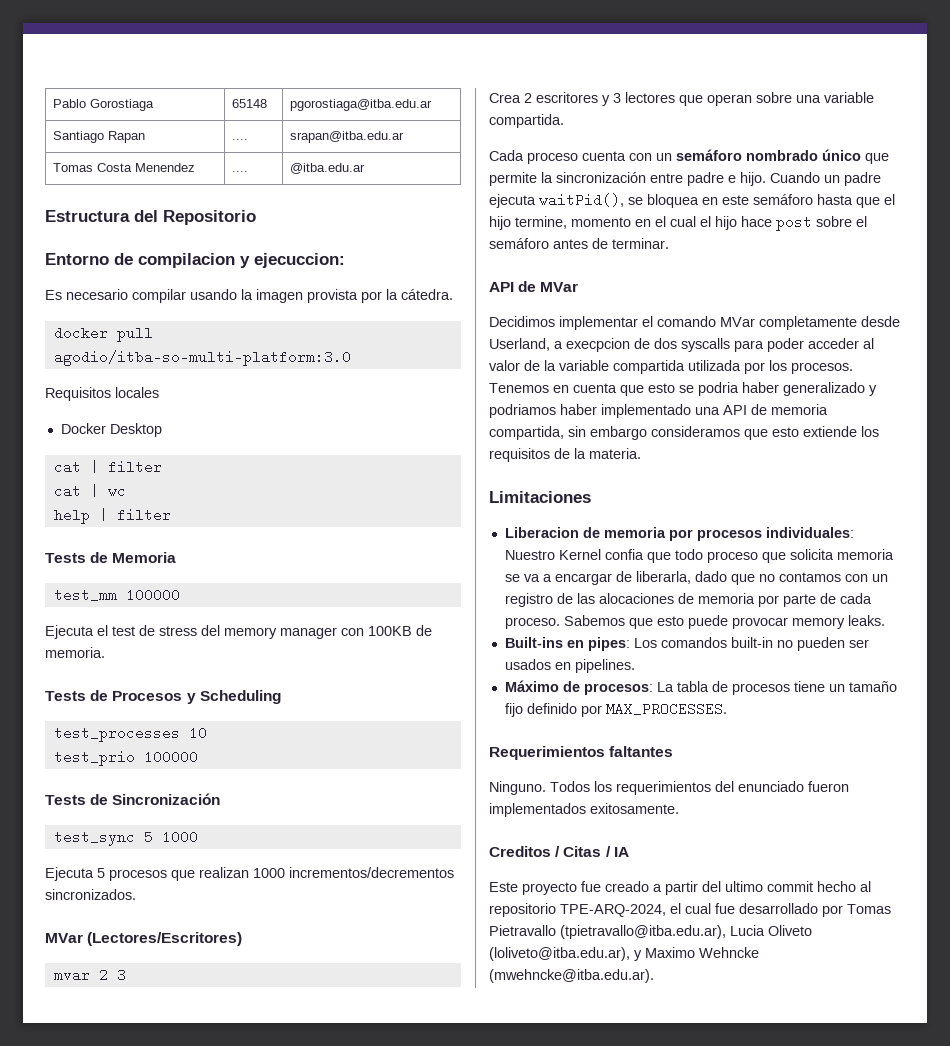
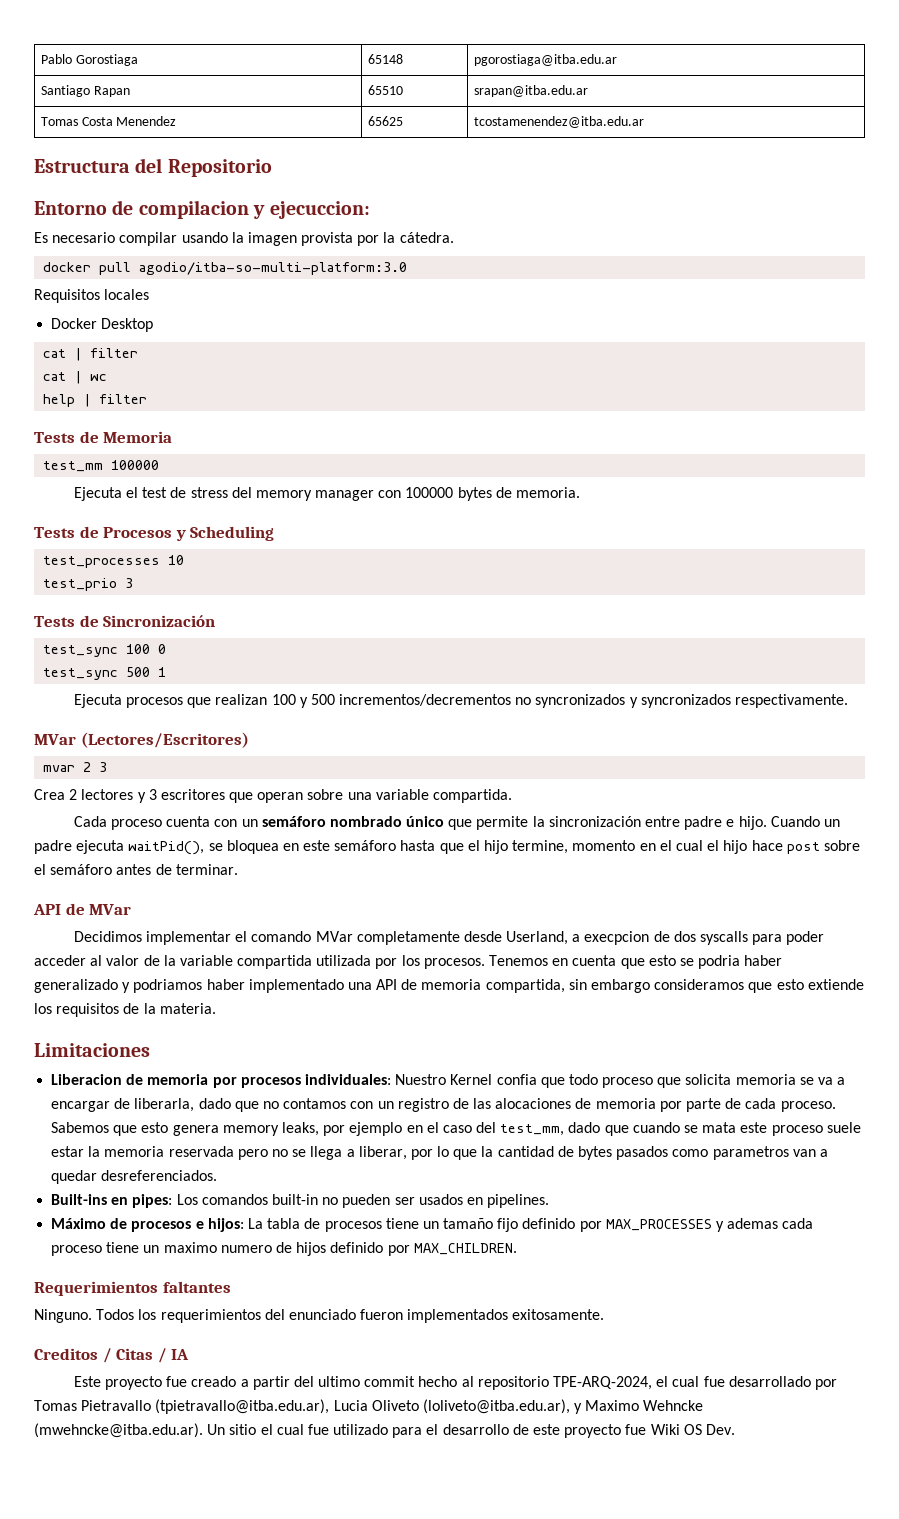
- Santiago Rapan | .... | srapan@itba.edu.ar
+ Santiago Rapan | 65510 | srapan@itba.edu.ar
- Tomas Costa Menendez | .... | @itba.edu.ar
+ Tomas Costa Menendez | 65625 | tcostamenendez@itba.edu.ar
- Ejecuta el test de stress del memory manager con 100KB de memoria.
+ Ejecuta el test de stress del memory manager con 100000 bytes de memoria.
- test_prio 100000
+ test_prio 3
- test_sync 5 1000
- Ejecuta 5 procesos que realizan 1000 incrementos/decrementos sincronizados.
+ test_sync 100 0
+ test_sync 500 1
+ Ejecuta procesos que realizan 100 y 500 incrementos/decrementos no syncronizados y syncronizados respectivamente.
- Crea 2 escritores y 3 lectores que operan sobre una variable compartida.
+ Crea 2 lectores y 3 escritores que operan sobre una variable compartida.
- Sabemos que esto puede provocar memory leaks.
+ Sabemos que esto genera memory leaks, por ejemplo en el caso del test_mm, dado que cuando se mata este proceso suele estar la memoria reservada pero no se llega a liberar, por lo que la cantidad de bytes pasados como parametros van a quedar desreferenciados.
- Máximo de procesos: La tabla de procesos tiene un tamaño fijo definido por MAX_PROCESSES.
+ Máximo de procesos e hijos: La tabla de procesos tiene un tamaño fijo definido por MAX_PROCESSES y ademas cada proceso tiene un maximo numero de hijos definido por MAX_CHILDREN.
- Este proyecto fue creado a partir del ultimo commit hecho al repositorio TPE-ARQ-2024, el cual fue desarrollado por Tomas Pietravallo (tpietravallo@itba.edu.ar), Lucia Oliveto (loliveto@itba.edu.ar), y Maximo Wehncke (mwehncke@itba.edu.ar).
+ Este proyecto fue creado a partir del ultimo commit hecho al repositorio TPE-ARQ-2024, el cual fue desarrollado por Tomas Pietravallo (tpietravallo@itba.edu.ar), Lucia Oliveto (loliveto@itba.edu.ar), y Maximo Wehncke (mwehncke@itba.edu.ar). Un sitio el cual fue utilizado para el desarrollo de este proyecto fue Wiki OS Dev.

